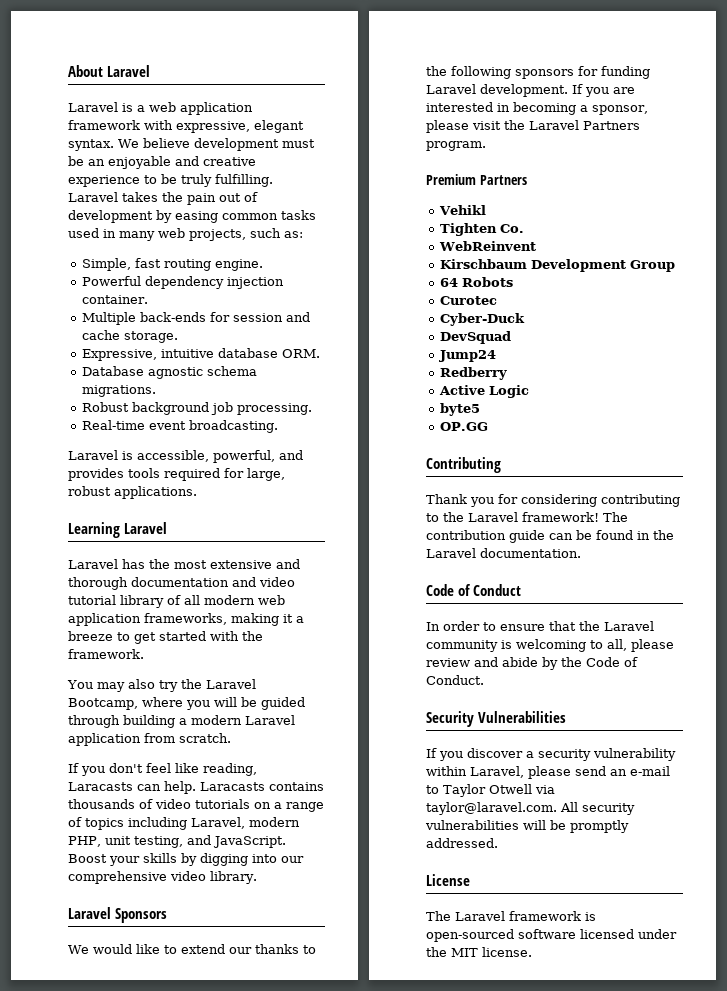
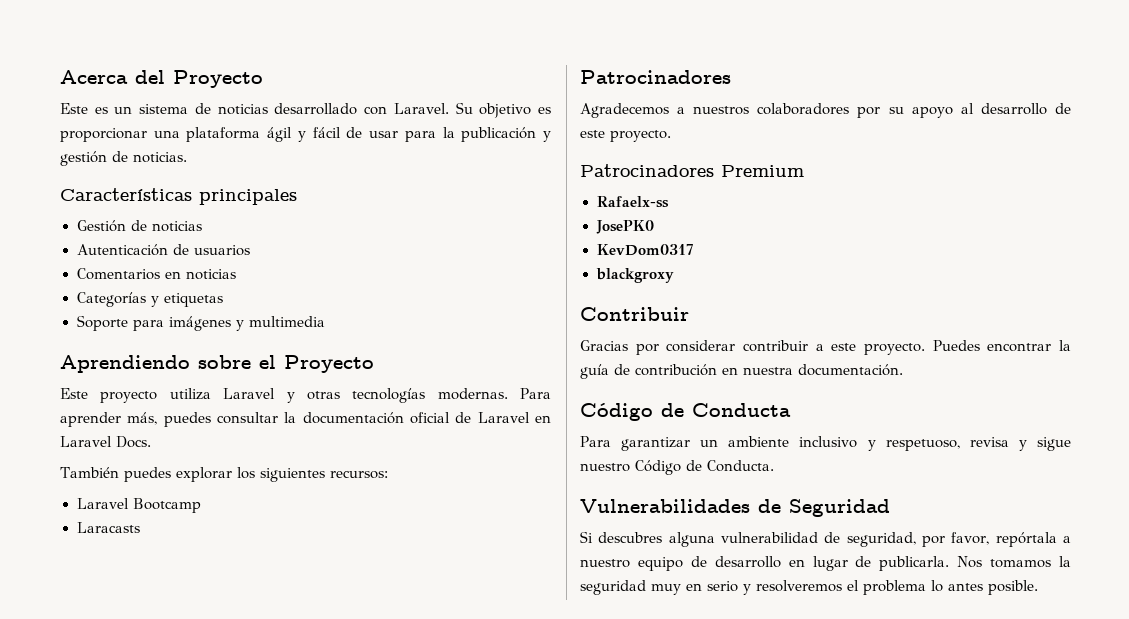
- About Laravel
- Laravel is a web application framework with expressive, elegant syntax. We believe development must be an enjoyable and creative experience to be truly fulfilling. Laravel takes the pain out of development by easing common tasks used in many web projects, such as:
- Simple, fast routing engine.
- Powerful dependency injection container.
- Multiple back-ends for session and cache storage.
- Expressive, intuitive database ORM.
- Database agnostic schema migrations.
- Robust background job processing.
- Real-time event broadcasting.
- Laravel is accessible, powerful, and provides tools required for large, robust applications.
- Learning Laravel
- Laravel has the most extensive and thorough documentation and video tutorial library of all modern web application frameworks, making it a breeze to get started with the framework.
- You may also try the Laravel Bootcamp, where you will be guided through building a modern Laravel application from scratch.
- If you don't feel like reading, Laracasts can help. Laracasts contains thousands of video tutorials on a range of topics including Laravel, modern PHP, unit testing, and JavaScript. Boost your skills by digging into our comprehensive video library.
- Laravel Sponsors
- We would like to extend our thanks to the following sponsors for funding Laravel development. If you are interested in becoming a sponsor, please visit the Laravel Partners program.
- Premium Partners
- Vehikl
- Tighten Co.
- WebReinvent
- Kirschbaum Development Group
- 64 Robots
- Curotec
- Cyber-Duck
- DevSquad
- Jump24
- Redberry
- Active Logic
- byte5
- OP.GG
- Contributing
- Thank you for considering contributing to the Laravel framework! The contribution guide can be found in the Laravel documentation.
- Code of Conduct
- In order to ensure that the Laravel community is welcoming to all, please review and abide by the Code of Conduct.
- Security Vulnerabilities
- If you discover a security vulnerability within Laravel, please send an e-mail to Taylor Otwell via taylor@laravel.com. All security vulnerabilities will be promptly addressed.
- License
- The Laravel framework is open-sourced software licensed under the MIT license.
+ Acerca del Proyecto
+ Este es un sistema de noticias desarrollado con Laravel. Su objetivo es proporcionar una plataforma ágil y fácil de usar para la publicación y gestión de noticias.
+ Características principales
+ Gestión de noticias
+ Autenticación de usuarios
+ Comentarios en noticias
+ Categorías y etiquetas
+ Soporte para imágenes y multimedia
+ Aprendiendo sobre el Proyecto
+ Este proyecto utiliza Laravel y otras tecnologías modernas. Para aprender más, puedes consultar la documentación oficial de Laravel en Laravel Docs.
+ También puedes explorar los siguientes recursos:
+ Laravel Bootcamp
+ Laracasts
+ Patrocinadores
+ Agradecemos a nuestros colaboradores por su apoyo al desarrollo de este proyecto.
+ Patrocinadores Premium
+ Rafaelx-ss
+ JosePK0
+ KevDom0317
+ blackgroxy
+ Contribuir
+ Gracias por considerar contribuir a este proyecto. Puedes encontrar la guía de contribución en nuestra documentación.
+ Código de Conducta
+ Para garantizar un ambiente inclusivo y respetuoso, revisa y sigue nuestro Código de Conducta.
+ Vulnerabilidades de Seguridad
+ Si descubres alguna vulnerabilidad de seguridad, por favor, repórtala a nuestro equipo de desarrollo en lugar de publicarla. Nos tomamos la seguridad muy en serio y resolveremos el problema lo antes posible.

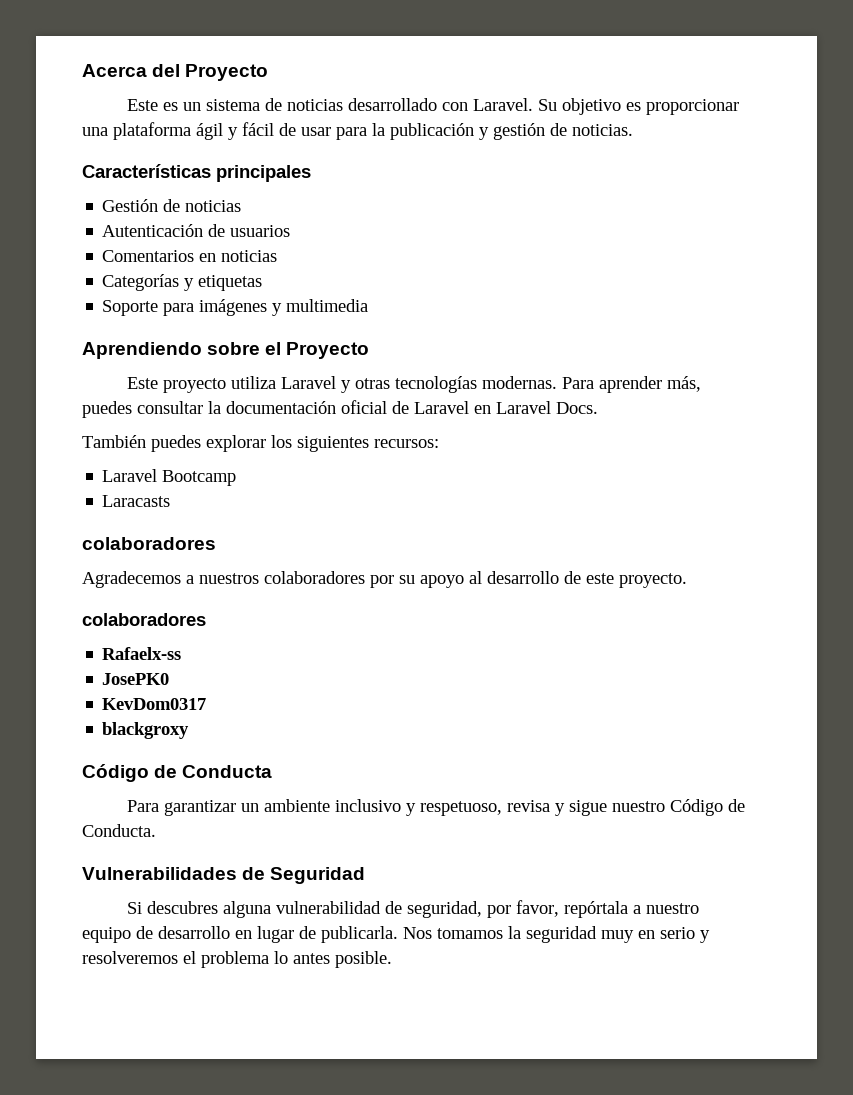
  Laracasts
- Patrocinadores
+ colaboradores
  Agradecemos a nuestros colaboradores por su apoyo al desarrollo de este proyecto.
- Patrocinadores Premium
+ colaboradores
- Contribuir
- Gracias por considerar contribuir a este proyecto. Puedes encontrar la guía de contribución en nuestra documentación.

